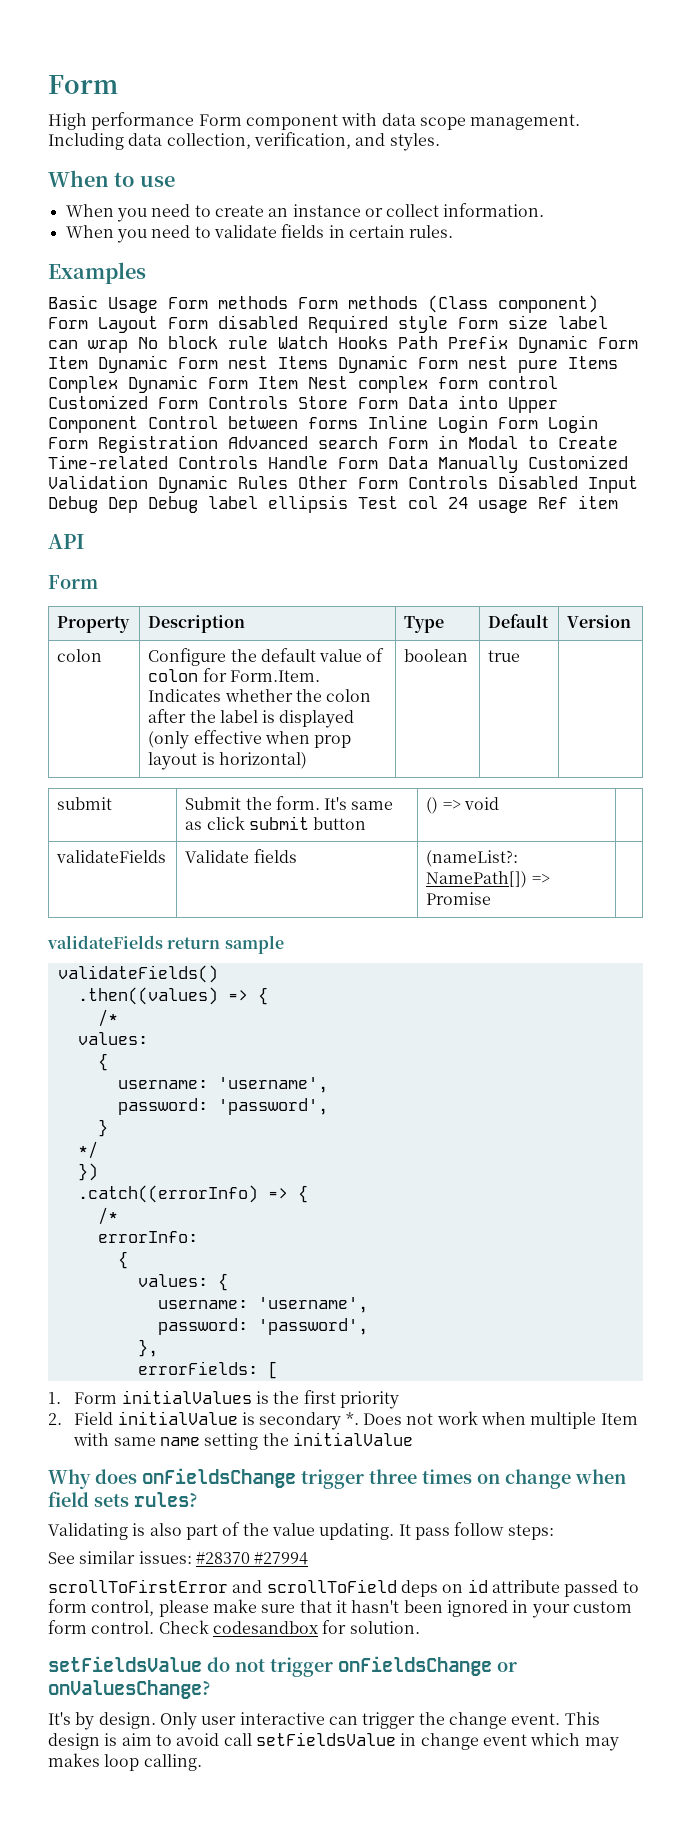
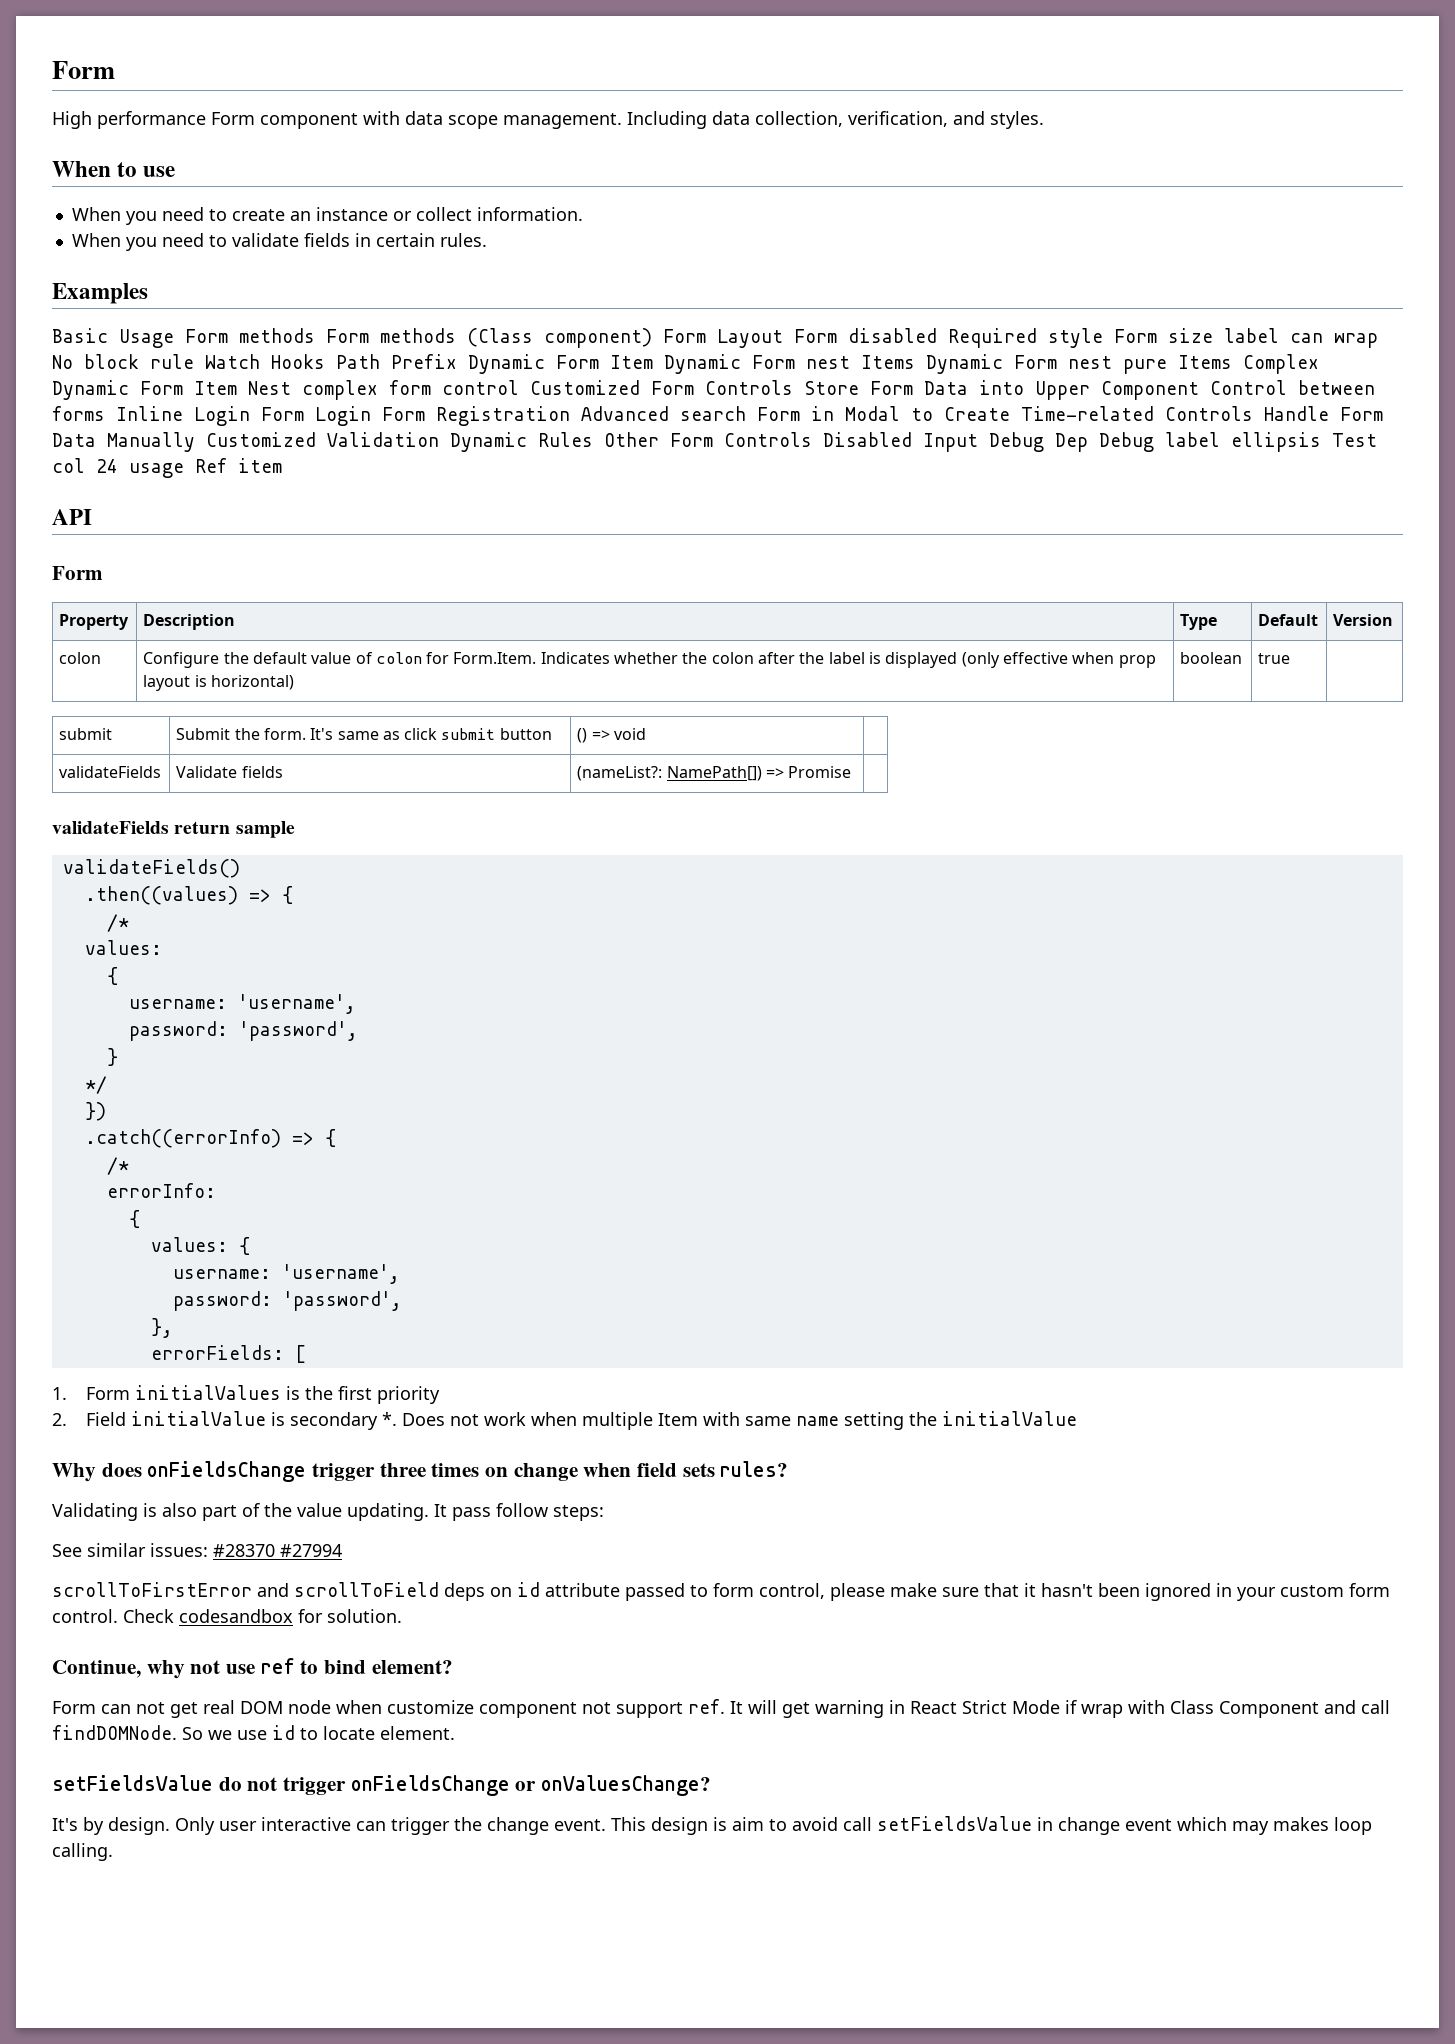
+ Continue, why not use ref to bind element?
+ Form can not get real DOM node when customize component not support ref. It will get warning in React Strict Mode if wrap with Class Component and call findDOMNode. So we use id to locate element.

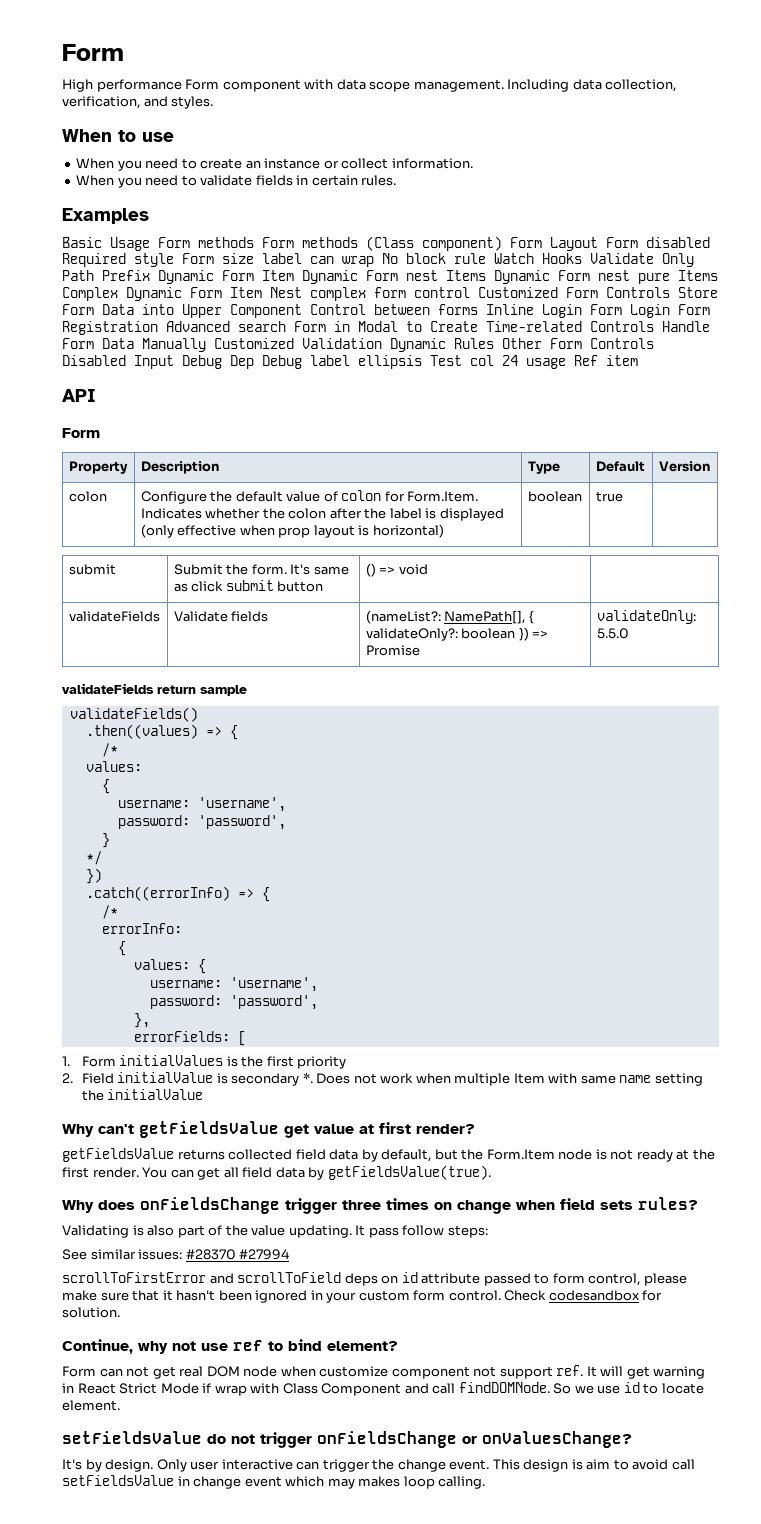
- Basic Usage Form methods Form methods (Class component) Form Layout Form disabled Required style Form size label can wrap No block rule Watch Hooks Path Prefix Dynamic Form Item Dynamic Form nest Items Dynamic Form nest pure Items Complex Dynamic Form Item Nest complex form control Customized Form Controls Store Form Data into Upper Component Control between forms Inline Login Form Login Form Registration Advanced search Form in Modal to Create Time-related Controls Handle Form Data Manually Customized Validation Dynamic Rules Other Form Controls Disabled Input Debug Dep Debug label ellipsis Test col 24 usage Ref item
+ Basic Usage Form methods Form methods (Class component) Form Layout Form disabled Required style Form size label can wrap No block rule Watch Hooks Validate Only Path Prefix Dynamic Form Item Dynamic Form nest Items Dynamic Form nest pure Items Complex Dynamic Form Item Nest complex form control Customized Form Controls Store Form Data into Upper Component Control between forms Inline Login Form Login Form Registration Advanced search Form in Modal to Create Time-related Controls Handle Form Data Manually Customized Validation Dynamic Rules Other Form Controls Disabled Input Debug Dep Debug label ellipsis Test col 24 usage Ref item
- validateFields | Validate fields | (nameList?: NamePath[]) => Promise |
+ validateFields | Validate fields | (nameList?: NamePath[], { validateOnly?: boolean }) => Promise | validateOnly: 5.5.0
+ Why can't getFieldsValue get value at first render?
+ getFieldsValue returns collected field data by default, but the Form.Item node is not ready at the first render. You can get all field data by getFieldsValue(true).

